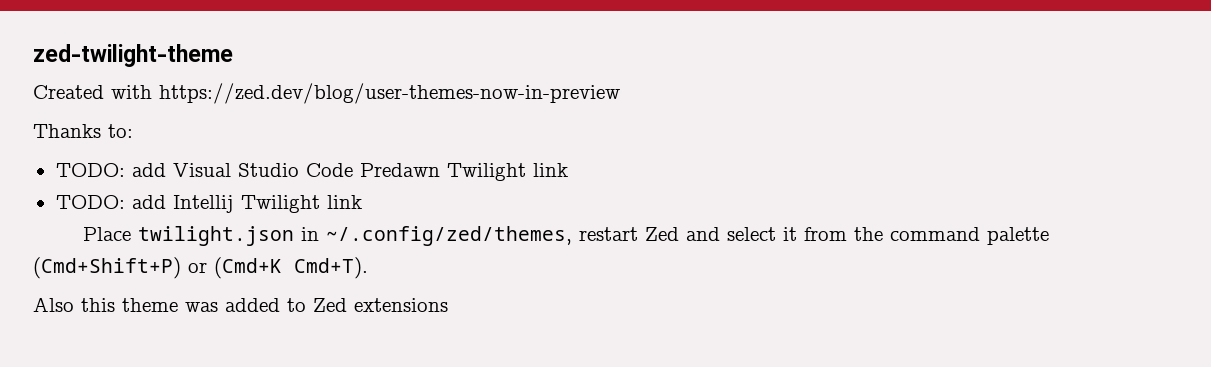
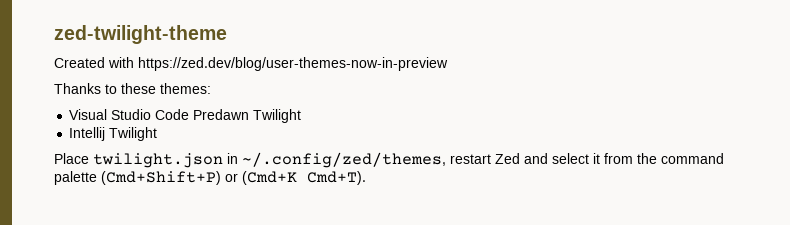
- Thanks to:
- TODO: add Visual Studio Code Predawn Twilight link
- TODO: add Intellij Twilight link
+ Thanks to these themes:
+ Visual Studio Code Predawn Twilight
+ Intellij Twilight
- Also this theme was added to Zed extensions

